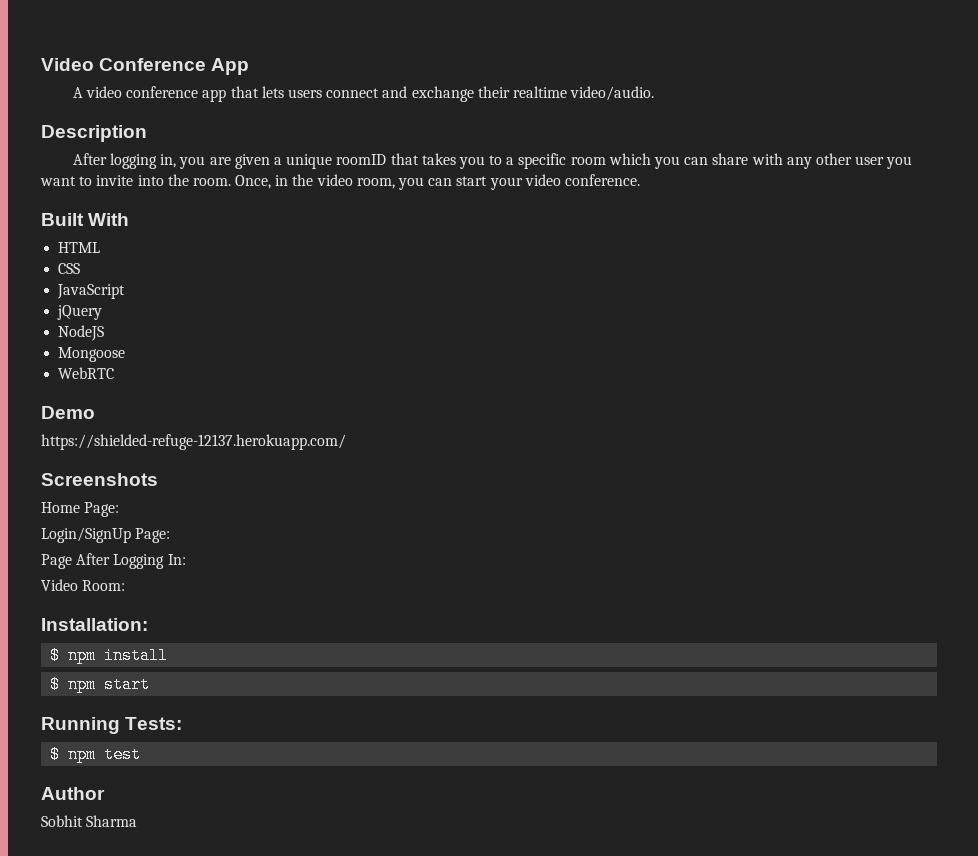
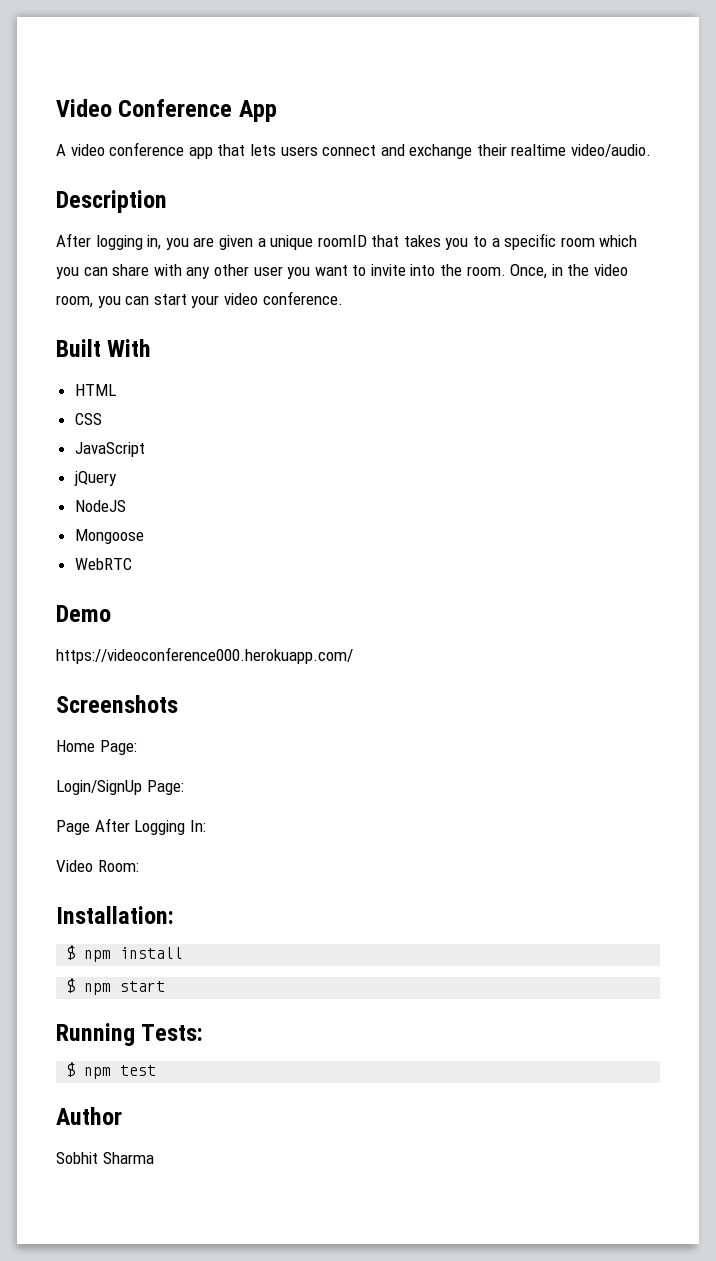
- https://shielded-refuge-12137.herokuapp.com/
+ https://videoconference000.herokuapp.com/

